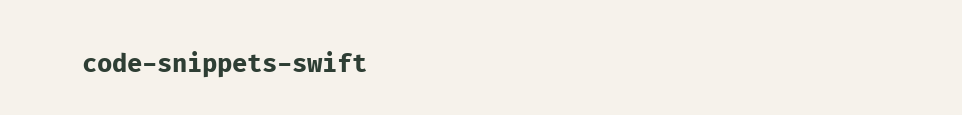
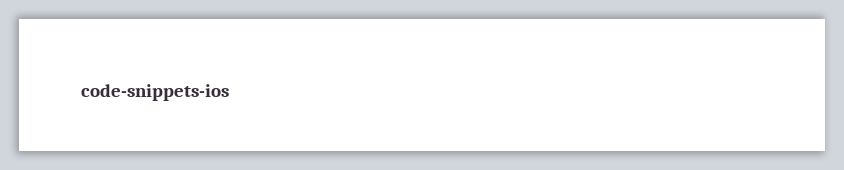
- code-snippets-swift
+ code-snippets-ios

